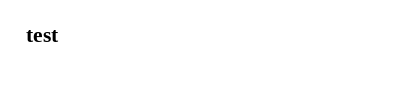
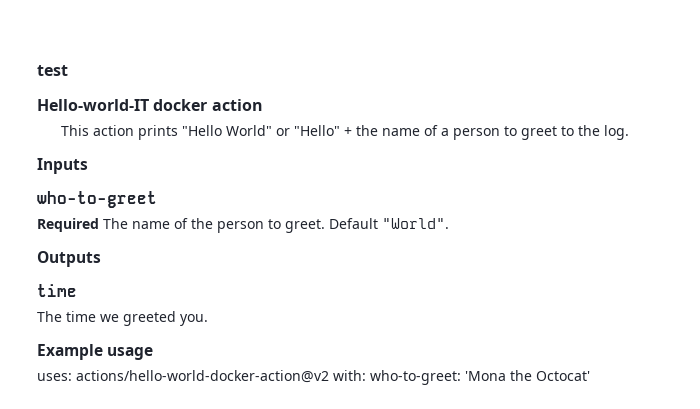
+ Hello-world-IT docker action
+ This action prints "Hello World" or "Hello" + the name of a person to greet to the log.
+ Inputs
+ who-to-greet
+ Required The name of the person to greet. Default "World".
+ Outputs
+ time
+ The time we greeted you.
+ Example usage
+ uses: actions/hello-world-docker-action@v2 with: who-to-greet: 'Mona the Octocat'

